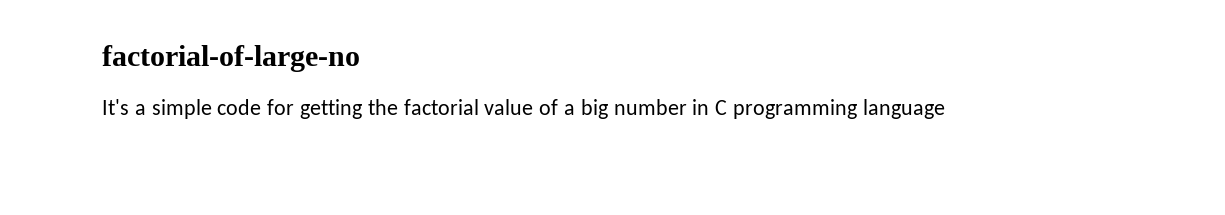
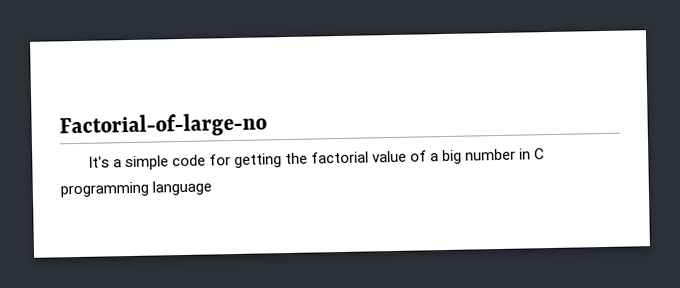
- factorial-of-large-no
+ Factorial-of-large-no

